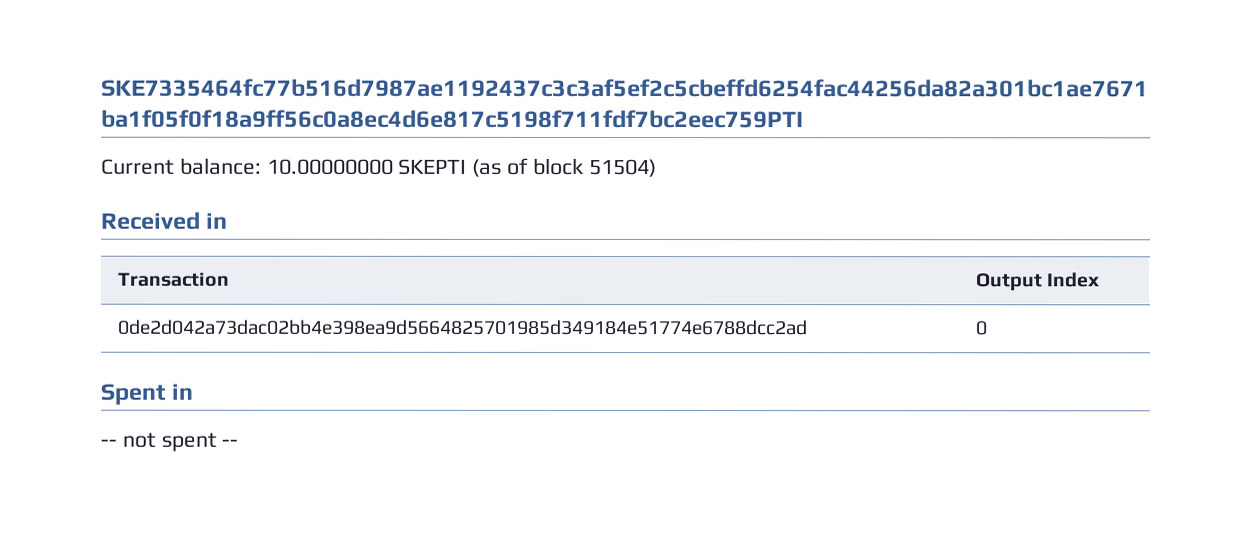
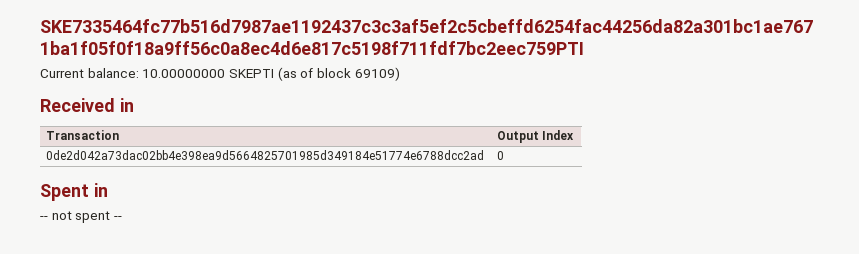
- Current balance: 10.00000000 SKEPTI (as of block 51504)
+ Current balance: 10.00000000 SKEPTI (as of block 69109)

